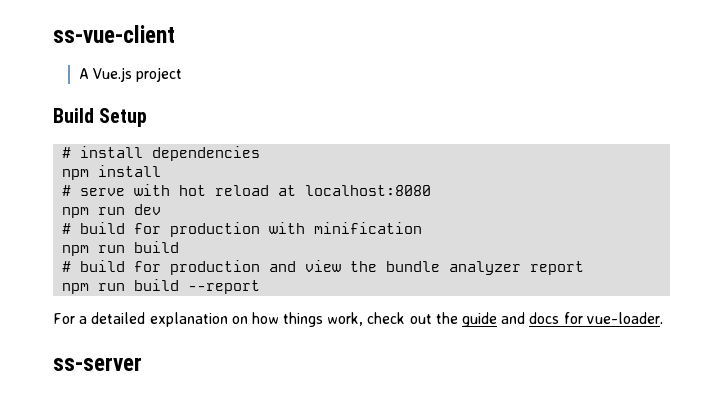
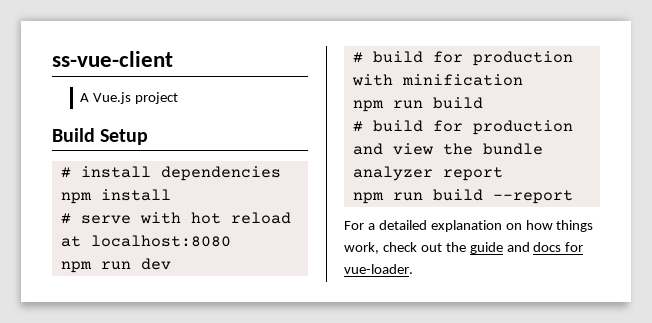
- ss-server

